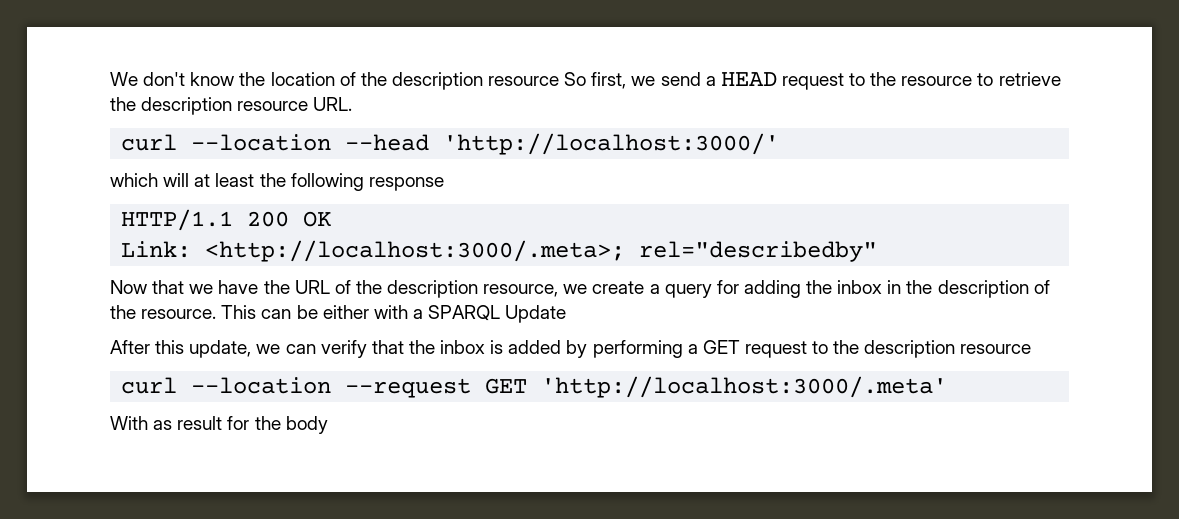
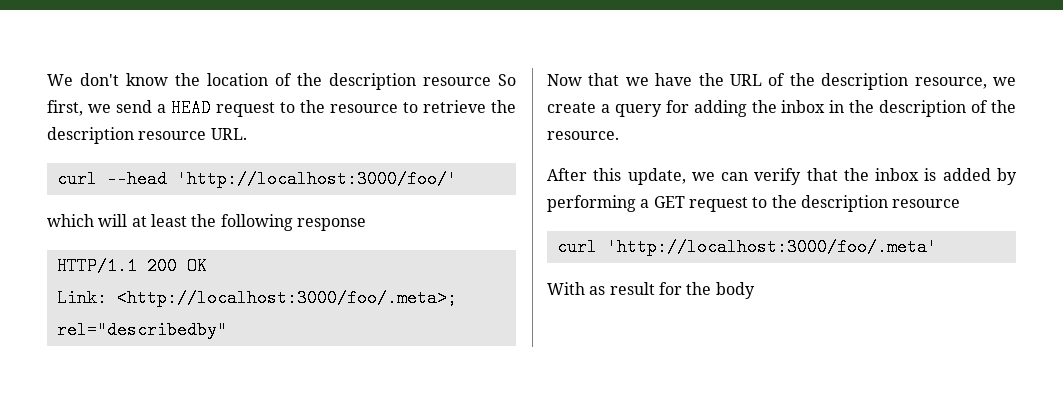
- curl --location --head 'http://localhost:3000/'
+ curl --head 'http://localhost:3000/foo/'
- Link: <http://localhost:3000/.meta>; rel="describedby"
+ Link: <http://localhost:3000/foo/.meta>; rel="describedby"
- This can be either with a SPARQL Update
- curl --location --request GET 'http://localhost:3000/.meta'
+ curl 'http://localhost:3000/foo/.meta'

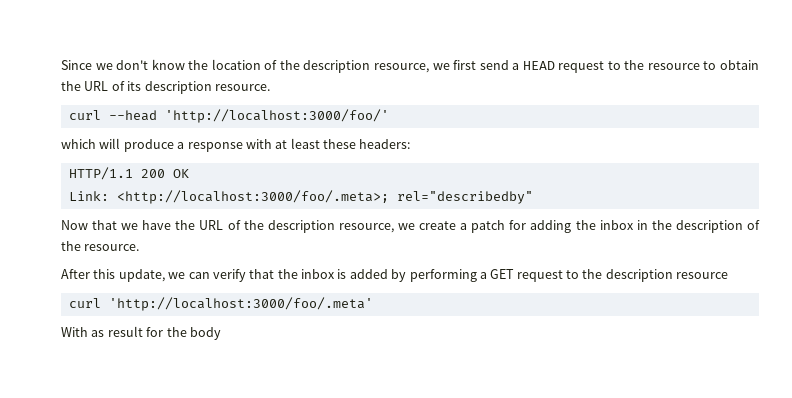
- We don't know the location of the description resource So first, we send a HEAD request to the resource to retrieve the description resource URL.
+ Since we don't know the location of the description resource, we first send a HEAD request to the resource to obtain the URL of its description resource.
- which will at least the following response
+ which will produce a response with at least these headers:
- Now that we have the URL of the description resource, we create a query for adding the inbox in the description of the resource.
+ Now that we have the URL of the description resource, we create a patch for adding the inbox in the description of the resource.

